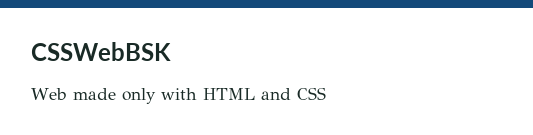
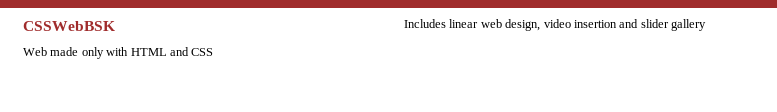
+ Includes linear web design, video insertion and slider gallery

